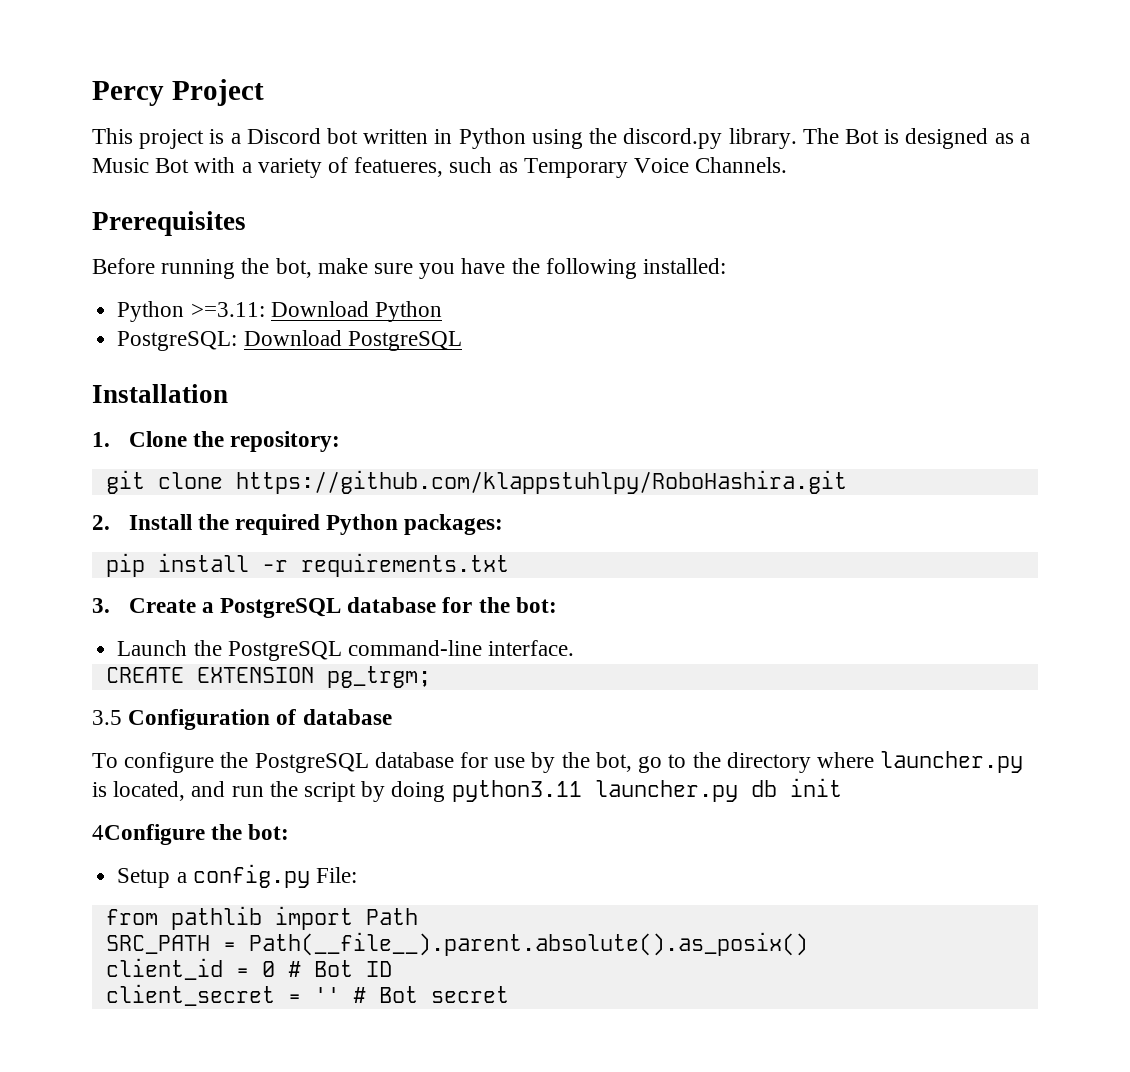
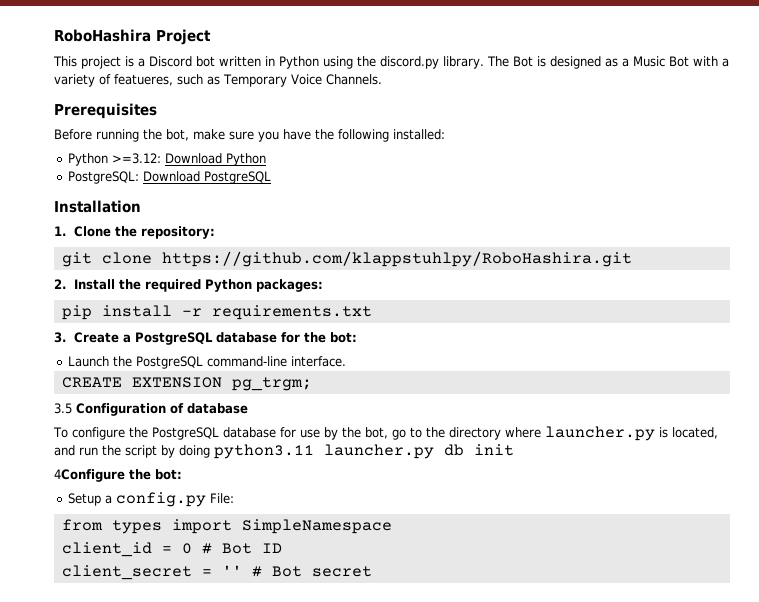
- Percy Project
+ RoboHashira Project
- Python >=3.11: Download Python
+ Python >=3.12: Download Python
- from pathlib import Path
- SRC_PATH = Path(__file__).parent.absolute().as_posix()
+ from types import SimpleNamespace

